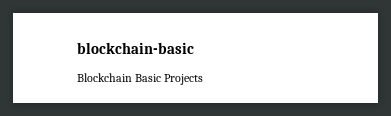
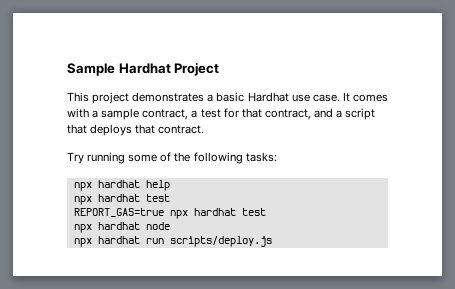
- blockchain-basic
- Blockchain Basic Projects
+ Sample Hardhat Project
+ This project demonstrates a basic Hardhat use case. It comes with a sample contract, a test for that contract, and a script that deploys that contract.
+ Try running some of the following tasks:
+ npx hardhat help
+ npx hardhat test
+ REPORT_GAS=true npx hardhat test
+ npx hardhat node
+ npx hardhat run scripts/deploy.js

